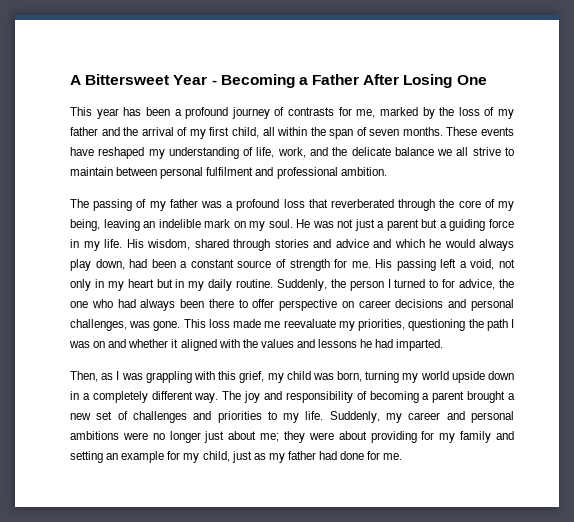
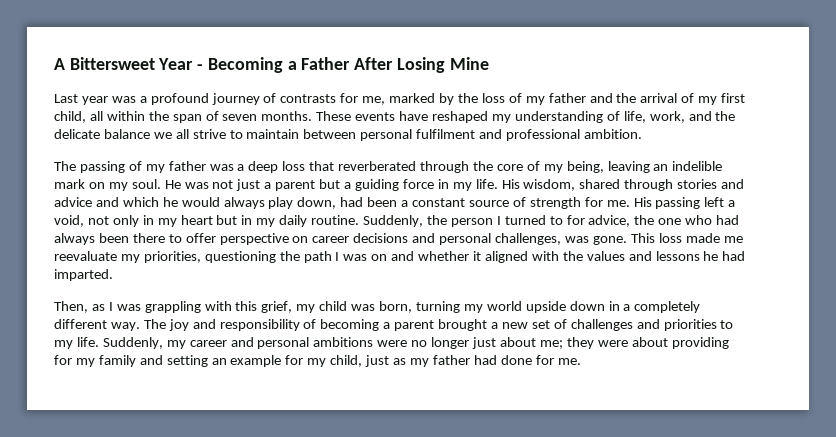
- A Bittersweet Year - Becoming a Father After Losing One
- This year has been a profound journey of contrasts for me, marked by the loss of my father and the arrival of my first child, all within the span of seven months.
+ A Bittersweet Year - Becoming a Father After Losing Mine
+ Last year was a profound journey of contrasts for me, marked by the loss of my father and the arrival of my first child, all within the span of seven months.
- The passing of my father was a profound loss that reverberated through the core of my being, leaving an indelible mark on my soul.
+ The passing of my father was a deep loss that reverberated through the core of my being, leaving an indelible mark on my soul.

